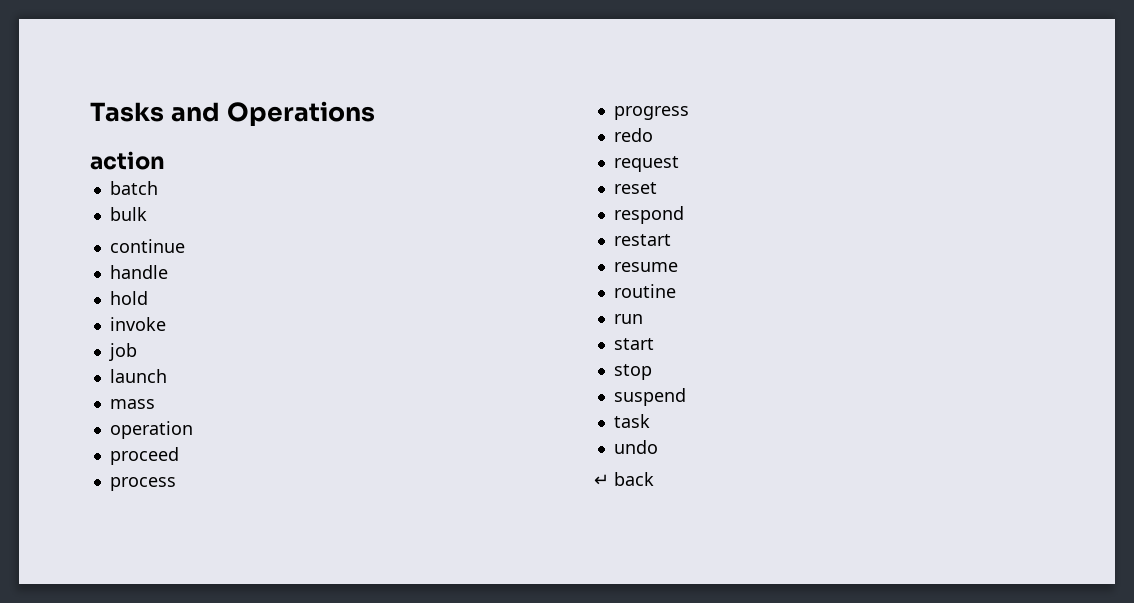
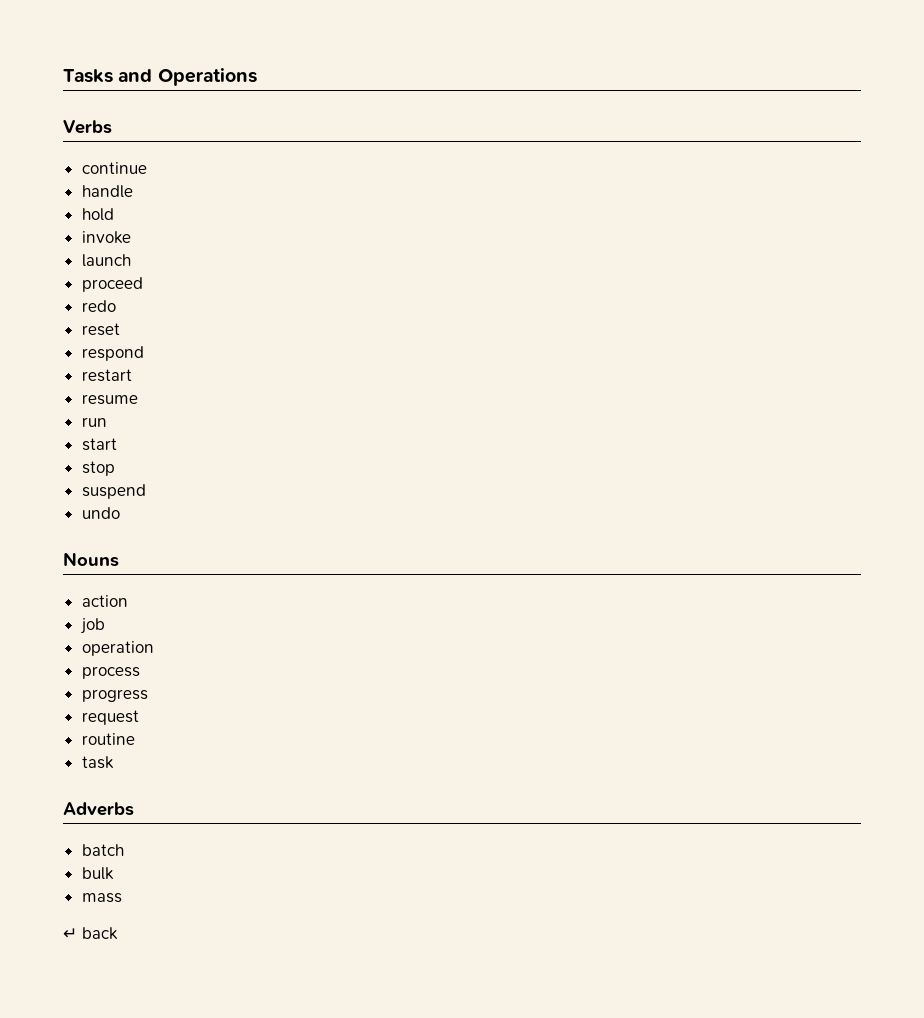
- action
- batch
- bulk
+ Verbs
- job
- mass
- operation
- process
- progress
- request
- routine
+ undo
+ Nouns
+ action
+ job
+ operation
+ process
+ progress
+ request
+ routine
  task
- undo
+ Adverbs
+ batch
+ bulk
+ mass

